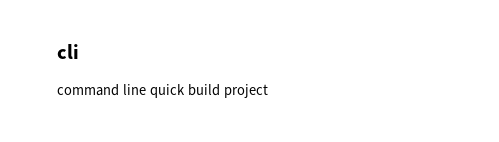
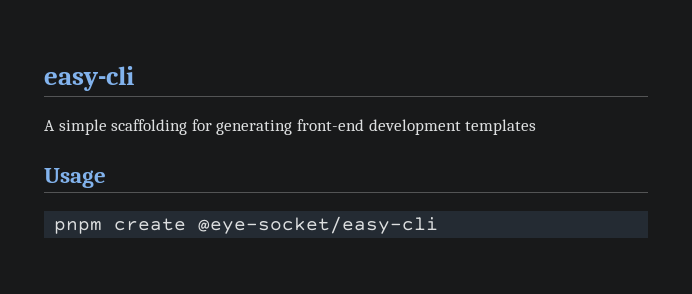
- cli
- command line quick build project
+ easy-cli
+ A simple scaffolding for generating front-end development templates
+ Usage
+ pnpm create @eye-socket/easy-cli

